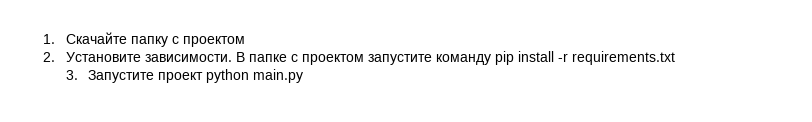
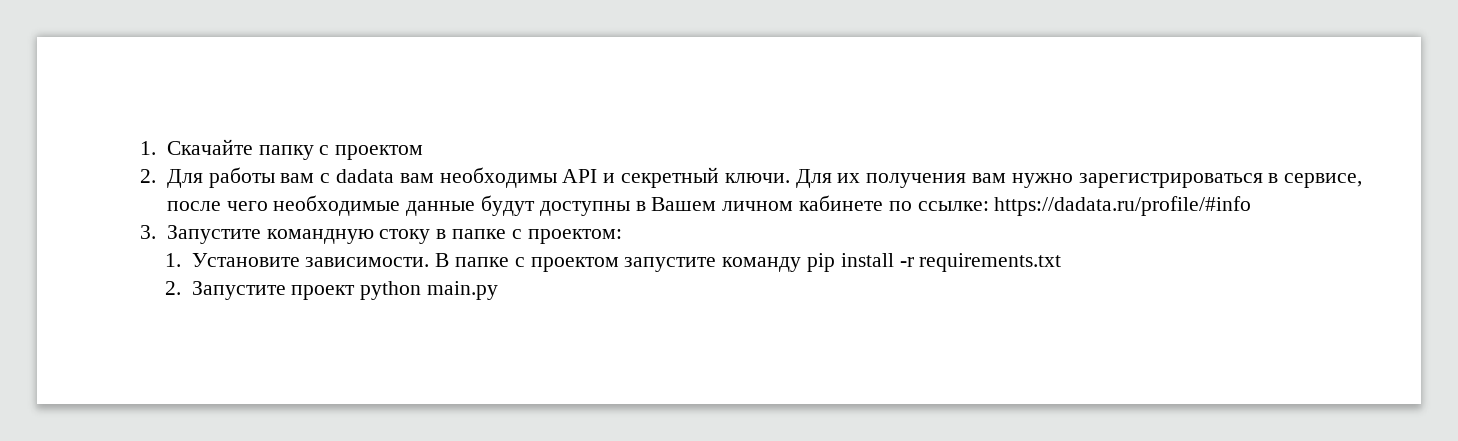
- 2. Установите зависимости.
+ 2. Для работы вам с dadata вам необходимы API и секретный ключи. Для их получения вам нужно зарегистрироваться в сервисе, после чего необходимые данные будут доступны в Вашем личном кабинете по ссылке: https://dadata.ru/profile/#info
+ 3. Запустите командную стоку в папке с проектом:
+ 1. Установите зависимости.
- 3. Запустите проект python main.py
+ 2. Запустите проект python main.py

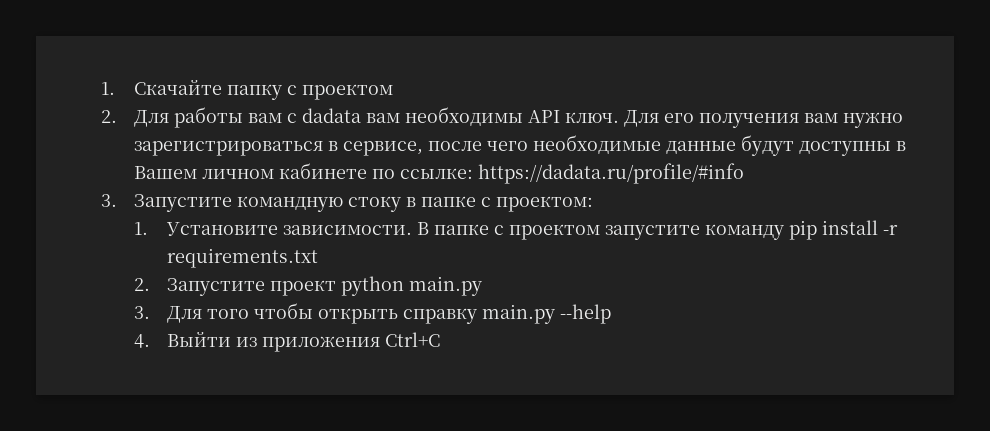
- 2. Для работы вам с dadata вам необходимы API и секретный ключи. Для их получения вам нужно зарегистрироваться в сервисе, после чего необходимые данные будут доступны в Вашем личном кабинете по ссылке: https://dadata.ru/profile/#info
+ 2. Для работы вам с dadata вам необходимы API ключ. Для его получения вам нужно зарегистрироваться в сервисе, после чего необходимые данные будут доступны в Вашем личном кабинете по ссылке: https://dadata.ru/profile/#info
+ 3. Для того чтобы открыть справку main.py --help
+ 4. Выйти из приложения Ctrl+С

